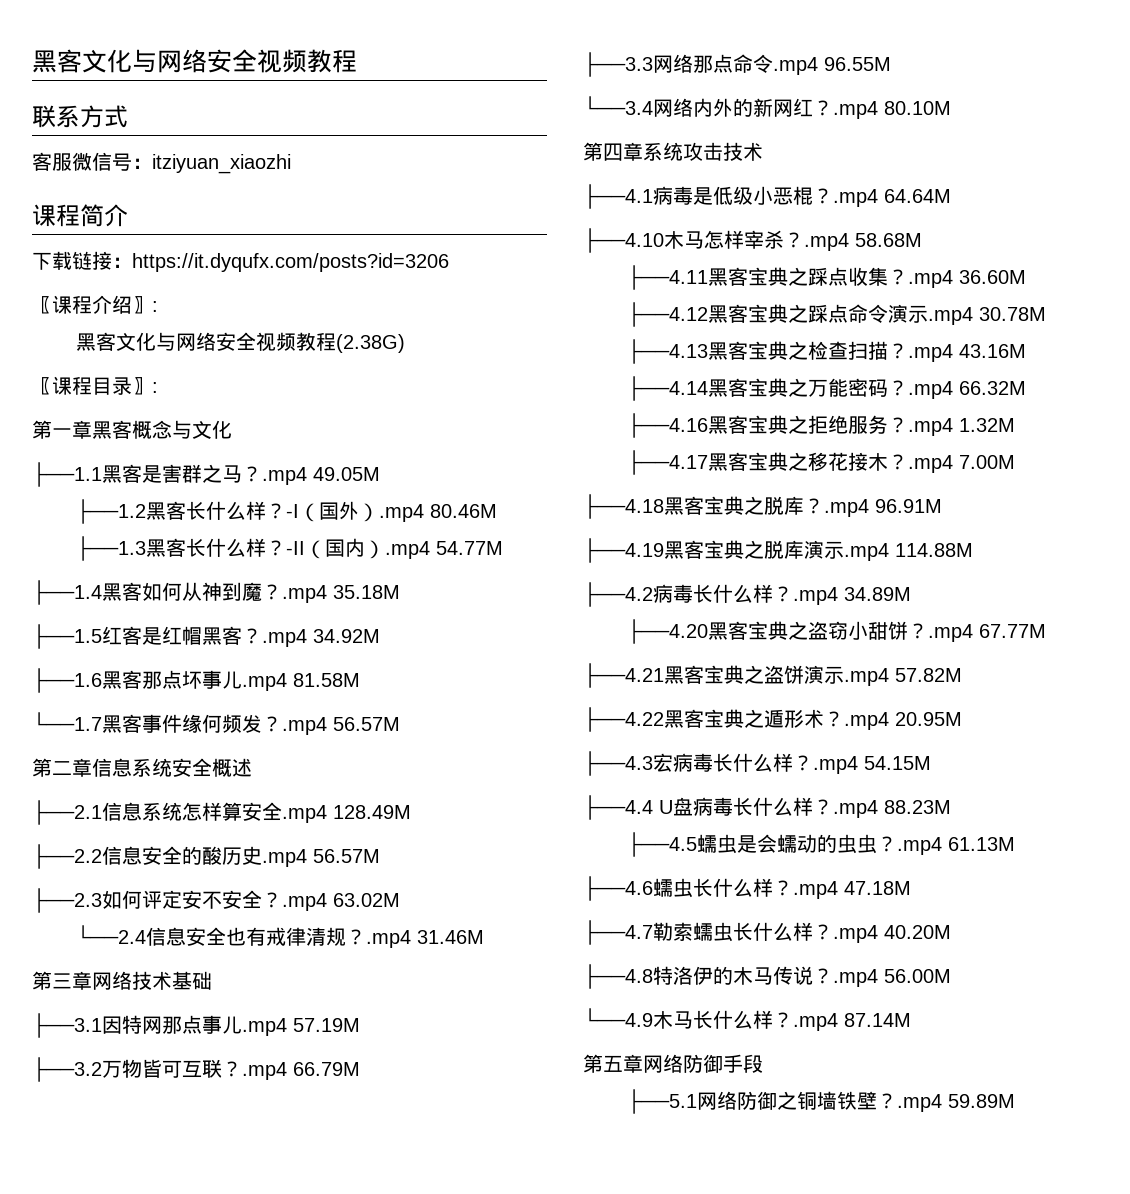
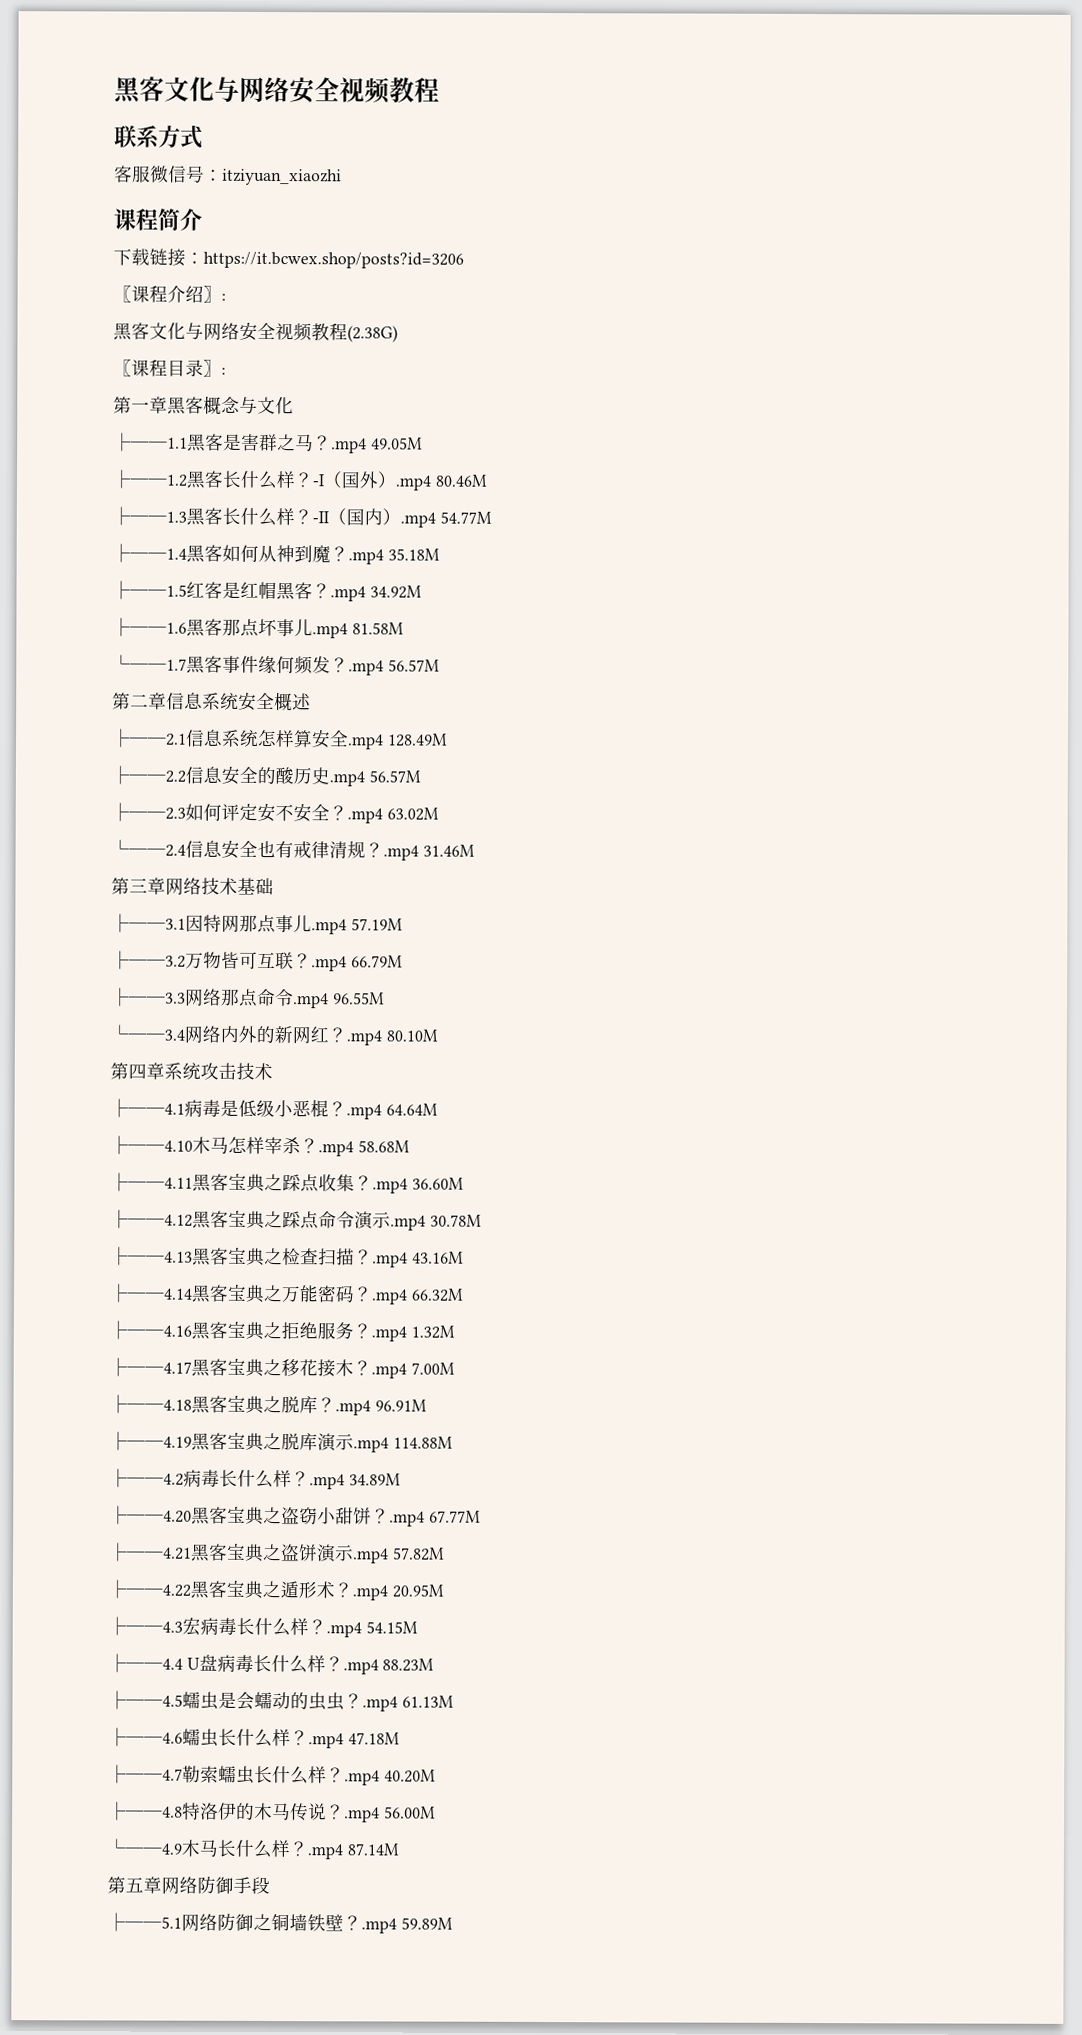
- 下载链接：https://it.dyqufx.com/posts?id=3206
+ 下载链接：https://it.bcwex.shop/posts?id=3206

